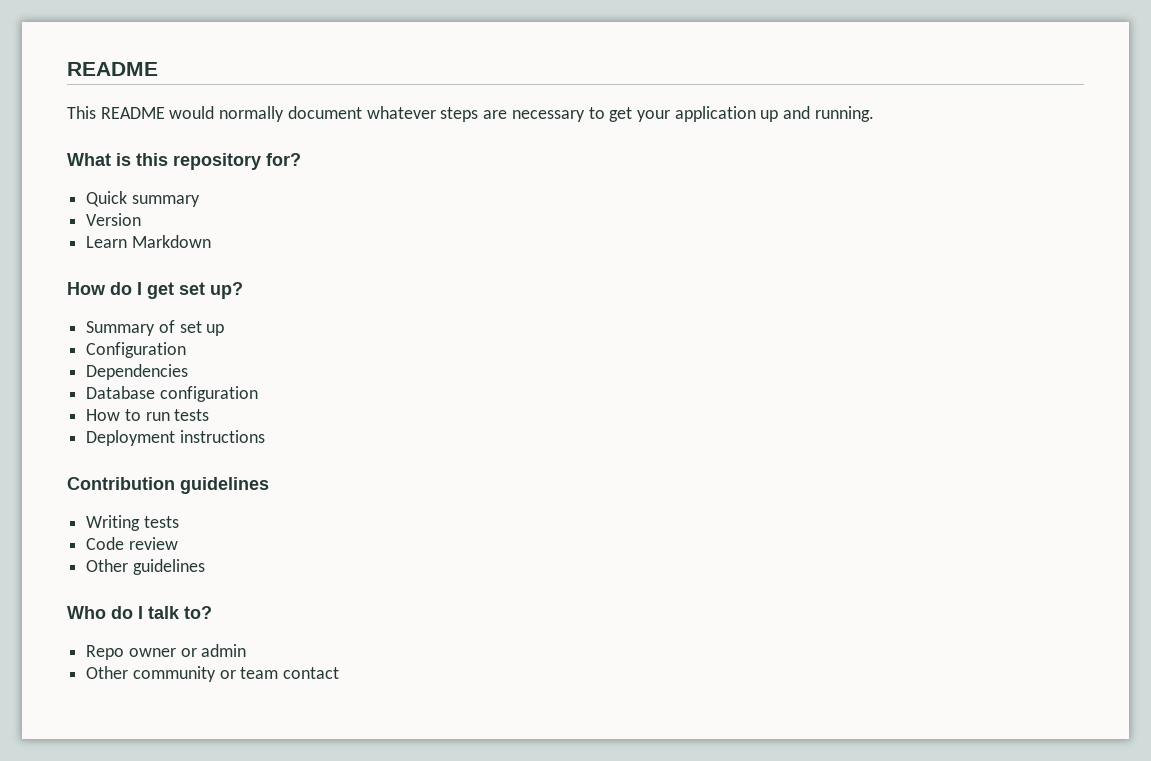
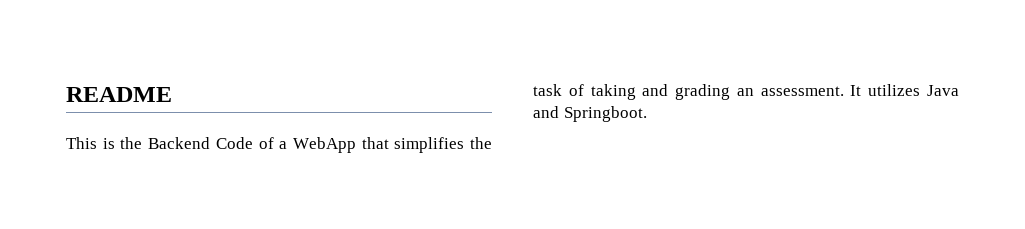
- This README would normally document whatever steps are necessary to get your application up and running.
- What is this repository for?
- Quick summary
- Version
- Learn Markdown
- How do I get set up?
- Summary of set up
- Configuration
- Dependencies
- Database configuration
- How to run tests
- Deployment instructions
- Contribution guidelines
- Writing tests
- Code review
- Other guidelines
- Who do I talk to?
- Repo owner or admin
- Other community or team contact
+ This is the Backend Code of a WebApp that simplifies the task of taking and grading an assessment. It utilizes Java and Springboot.

